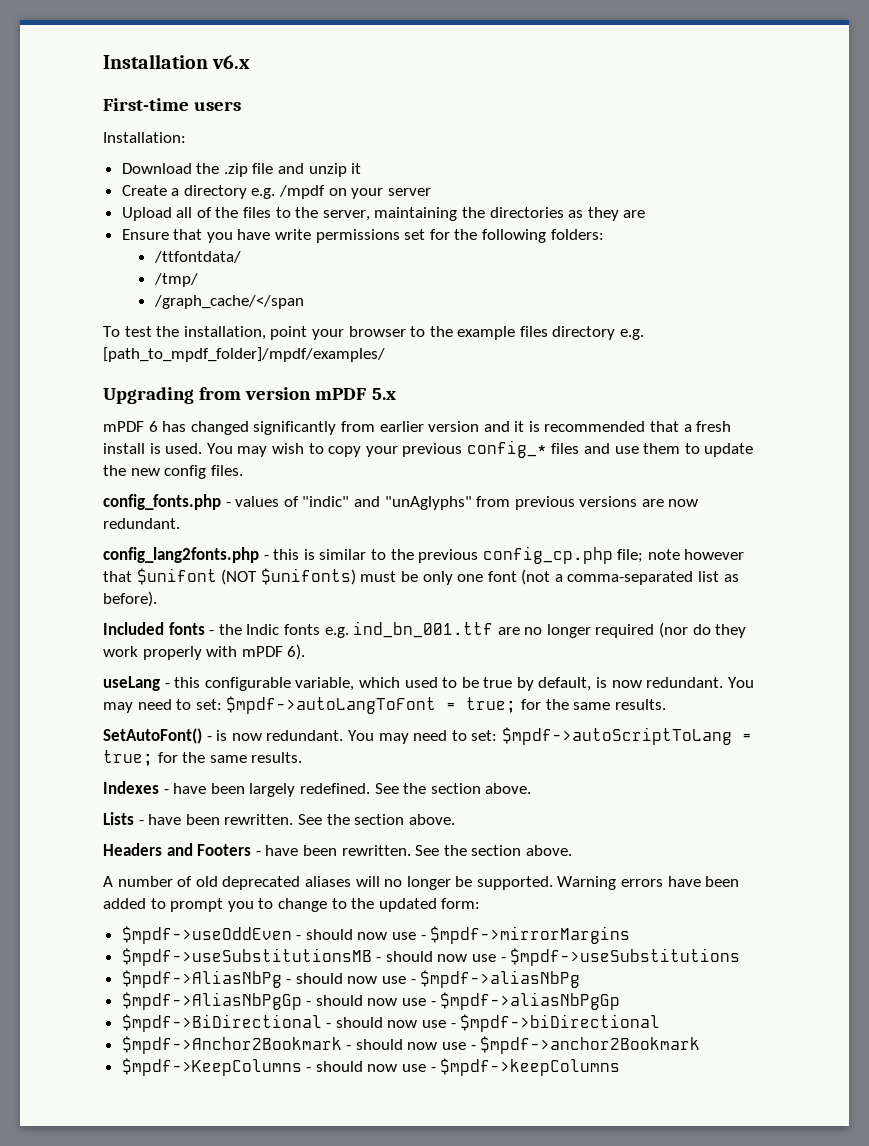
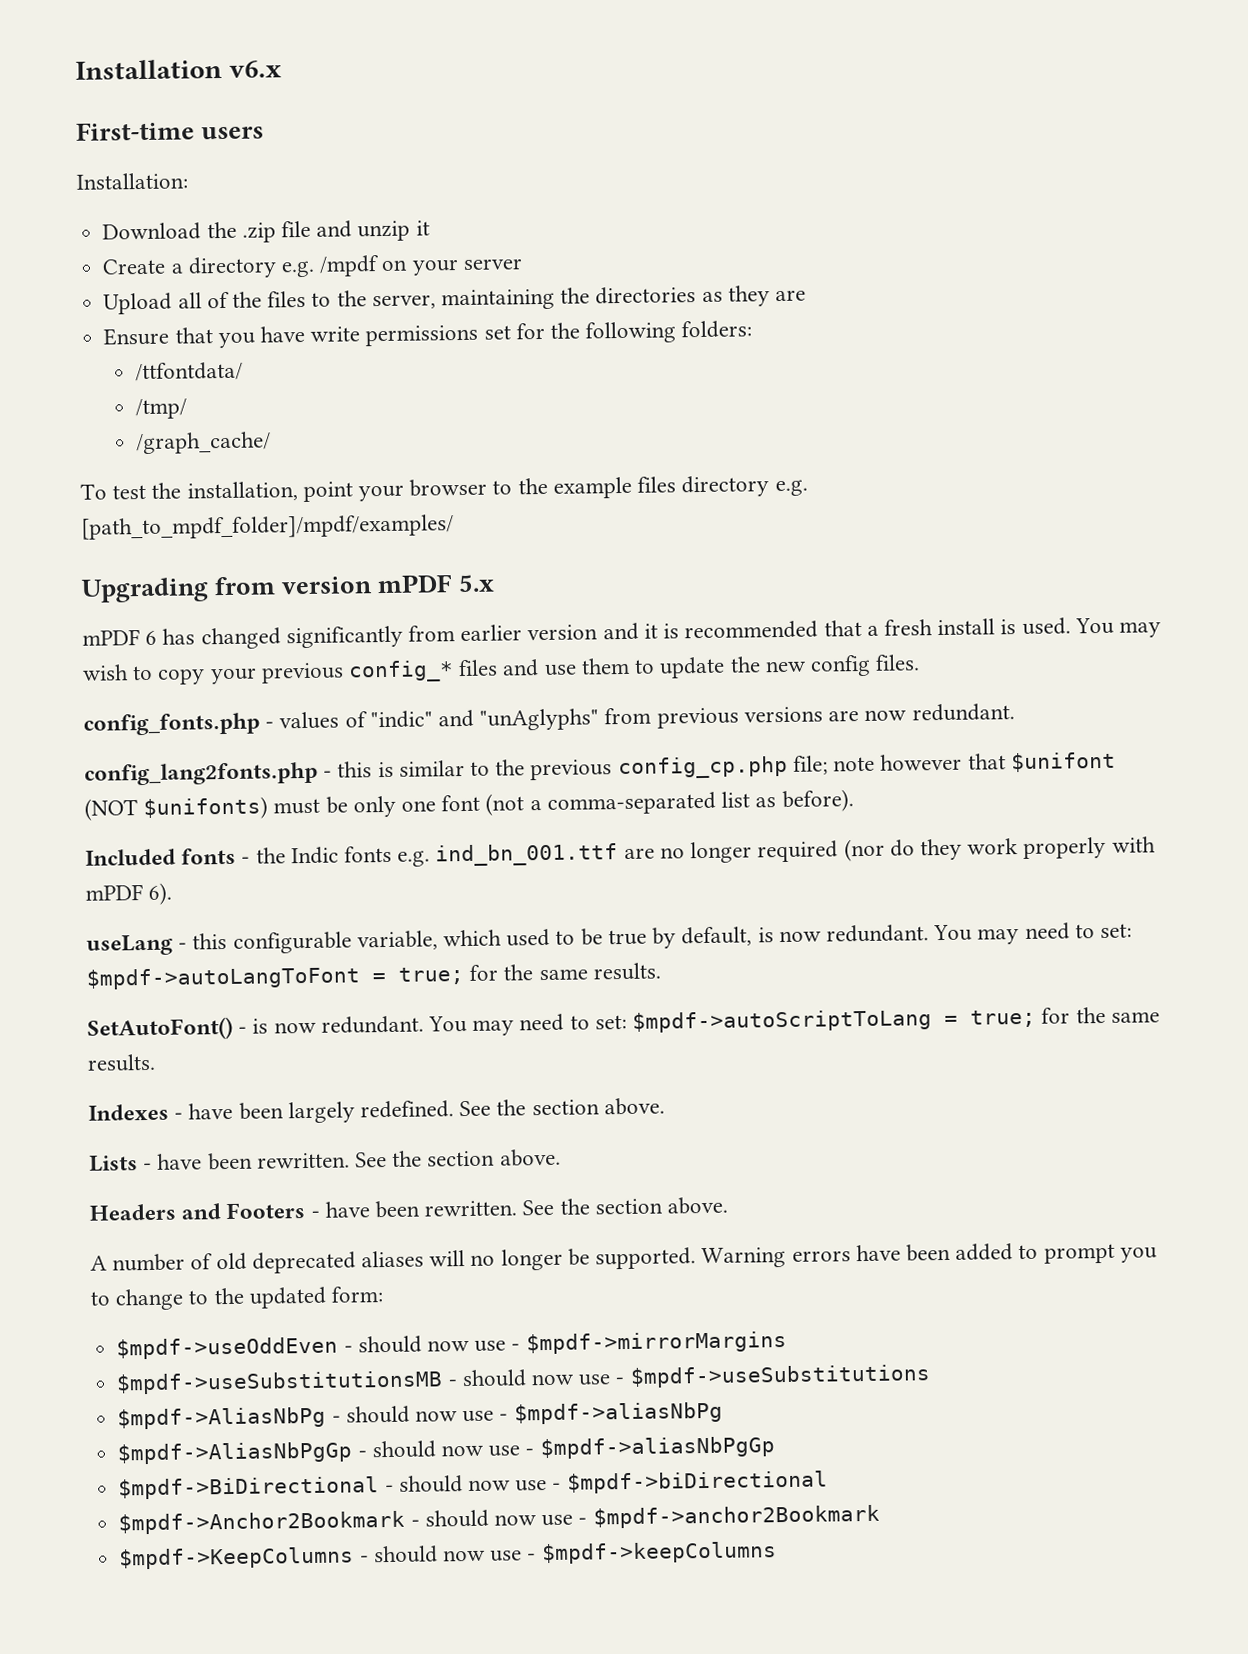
- /graph_cache/</span
+ /graph_cache/

